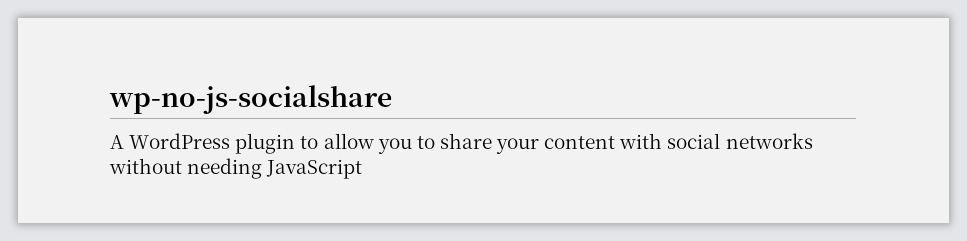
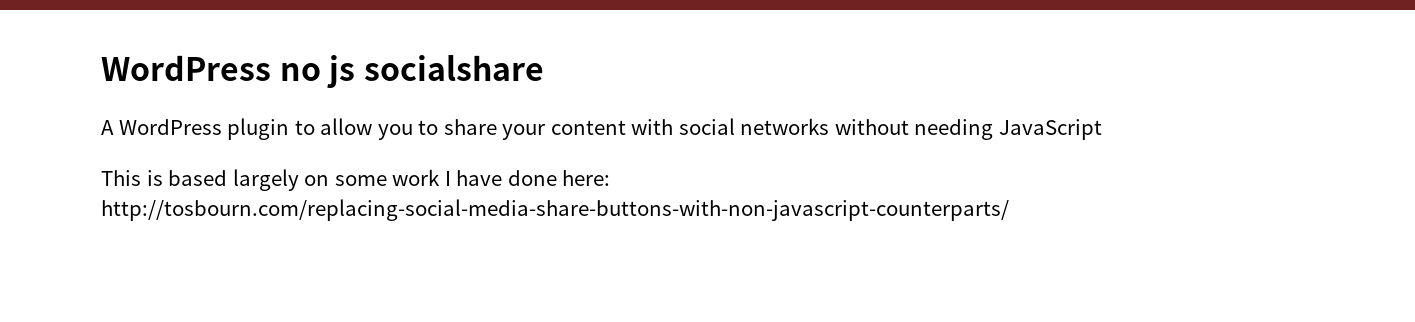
- wp-no-js-socialshare
+ WordPress no js socialshare
+ This is based largely on some work I have done here: http://tosbourn.com/replacing-social-media-share-buttons-with-non-javascript-counterparts/

